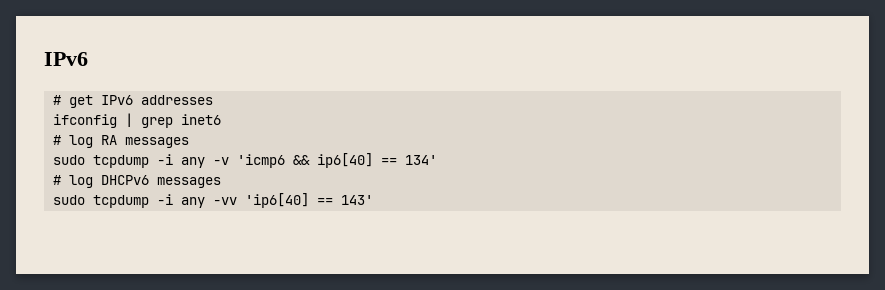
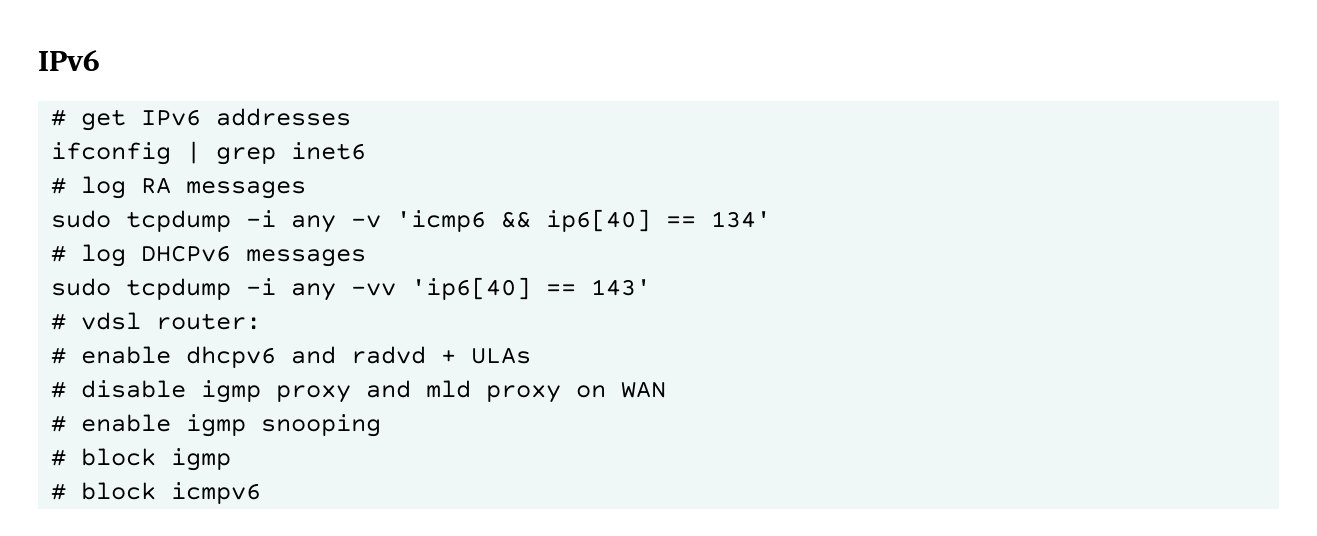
+ # vdsl router:
+ # enable dhcpv6 and radvd + ULAs
+ # disable igmp proxy and mld proxy on WAN
+ # enable igmp snooping
+ # block igmp
+ # block icmpv6

